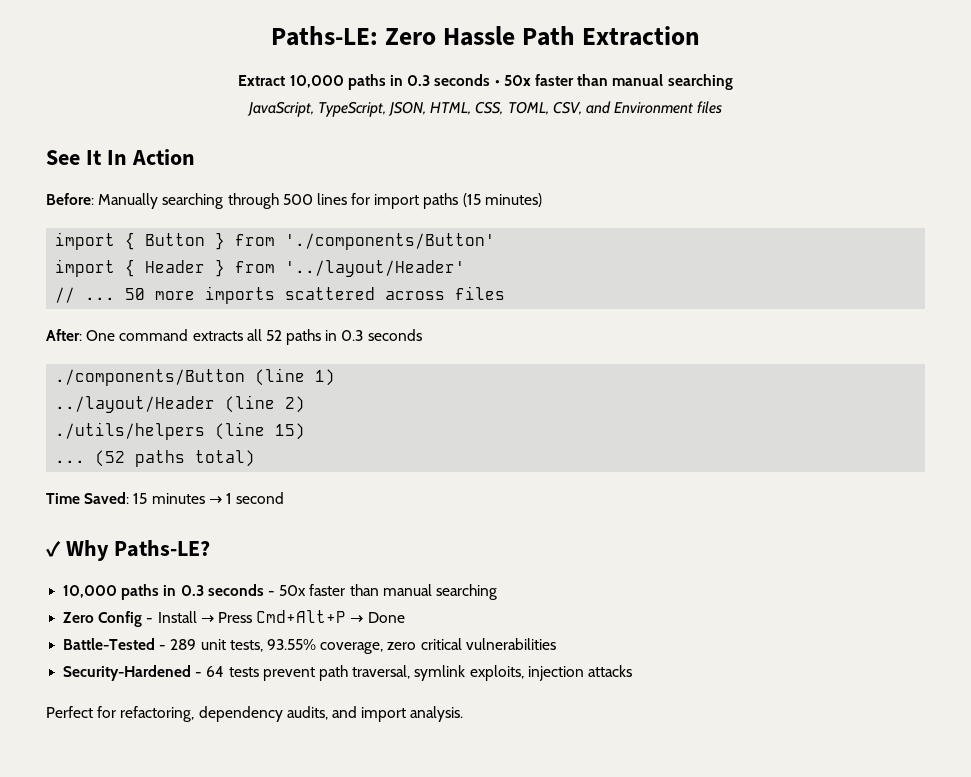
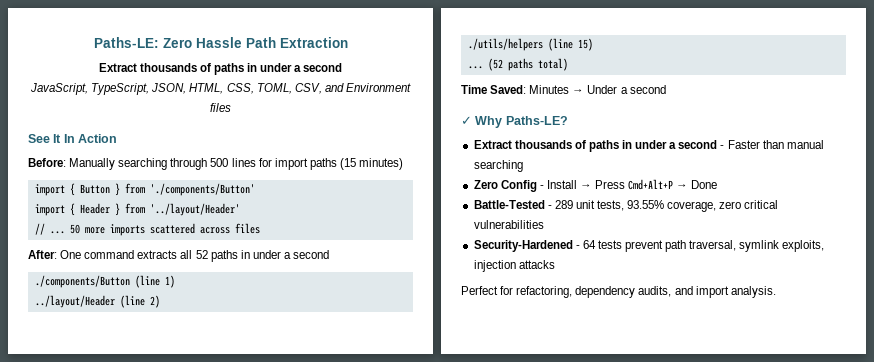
  Paths-LE: Zero Hassle Path Extraction
- Extract 10,000 paths in 0.3 seconds • 50x faster than manual searching
+ Extract thousands of paths in under a second
- After: One command extracts all 52 paths in 0.3 seconds
+ After: One command extracts all 52 paths in under a second
- Time Saved: 15 minutes → 1 second
+ Time Saved: Minutes → Under a second
- 10,000 paths in 0.3 seconds - 50x faster than manual searching
+ Extract thousands of paths in under a second - Faster than manual searching

